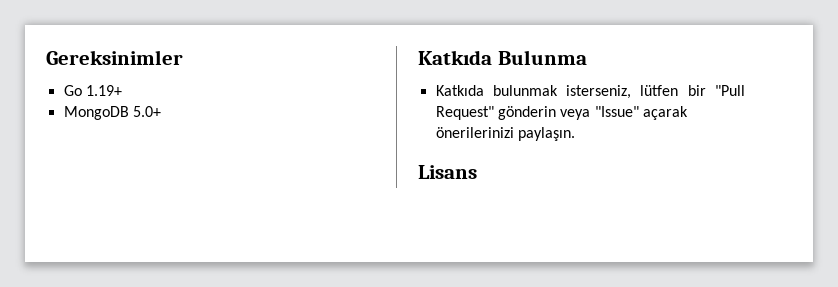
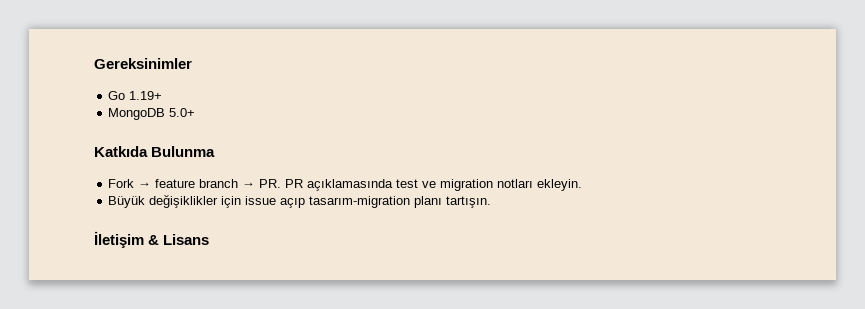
- Katkıda bulunmak isterseniz, lütfen bir "Pull Request" gönderin veya "Issue" açarak önerilerinizi paylaşın.
- Lisans
+ Fork → feature branch → PR. PR açıklamasında test ve migration notları ekleyin.
+ Büyük değişiklikler için issue açıp tasarım-migration planı tartışın.
+ İletişim & Lisans

